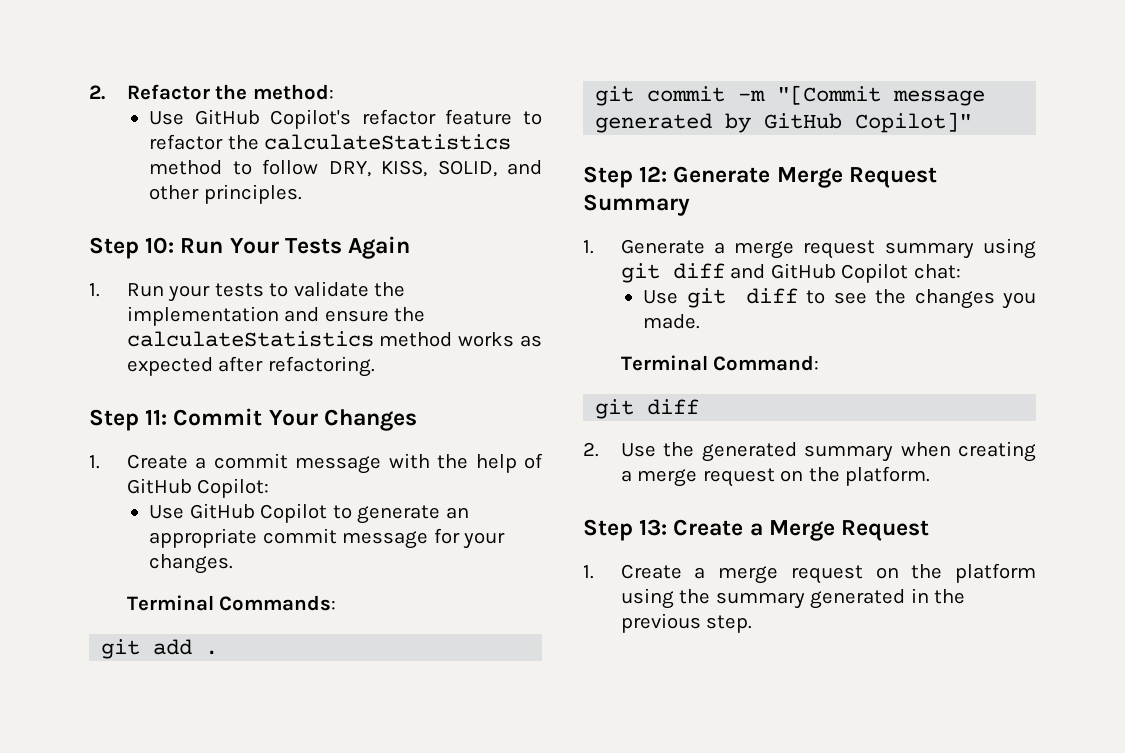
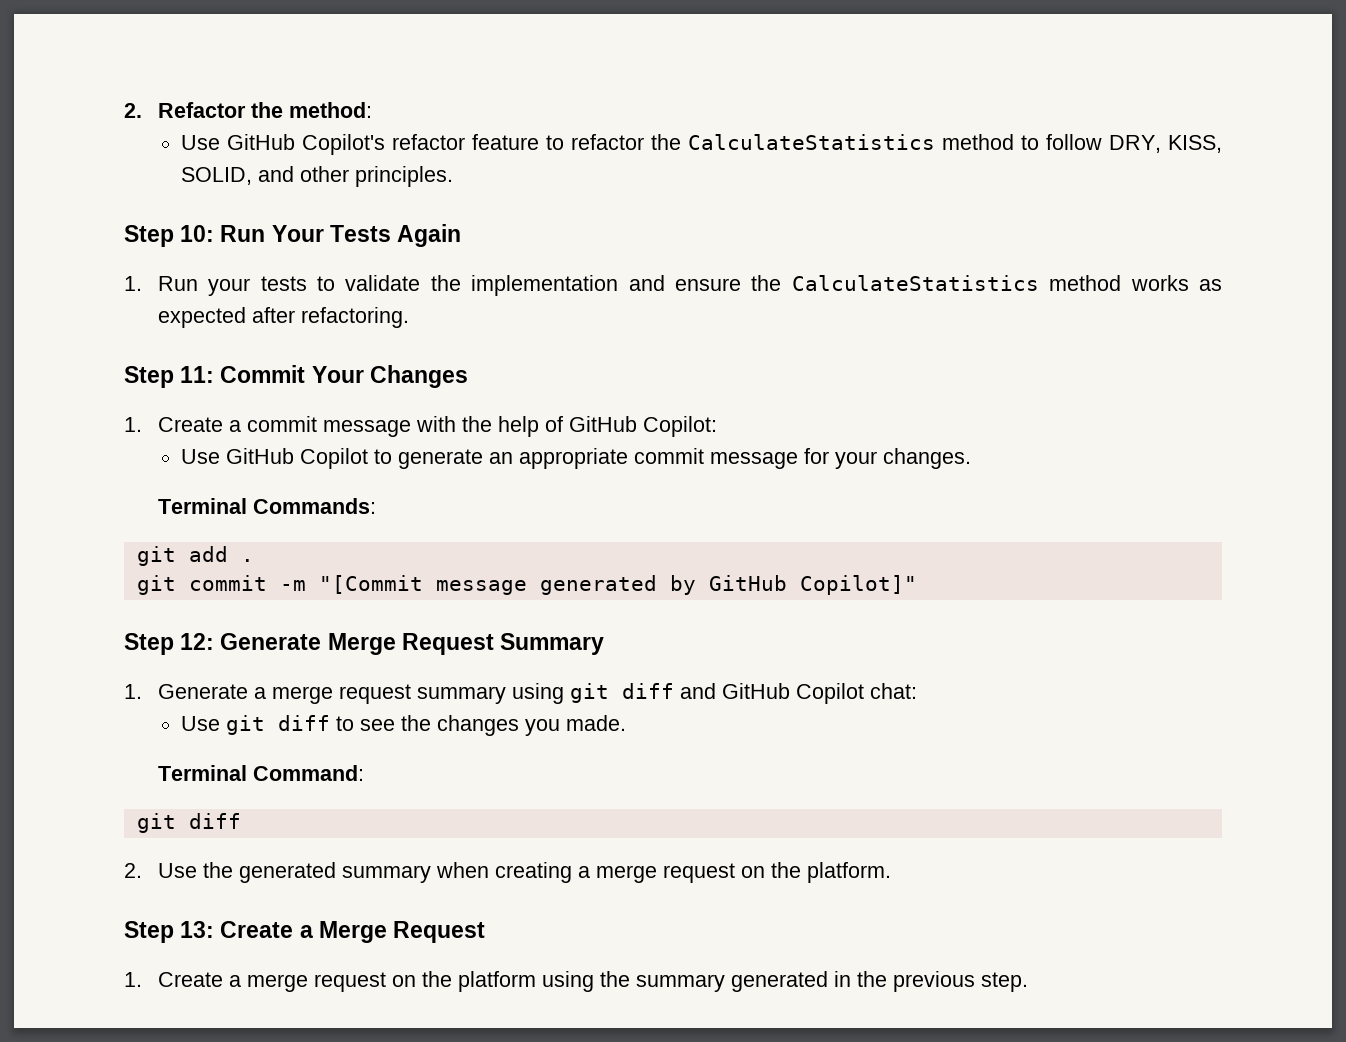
- Use GitHub Copilot's refactor feature to refactor the calculateStatistics method to follow DRY, KISS, SOLID, and other principles.
+ Use GitHub Copilot's refactor feature to refactor the CalculateStatistics method to follow DRY, KISS, SOLID, and other principles.
- 1. Run your tests to validate the implementation and ensure the calculateStatistics method works as expected after refactoring.
+ 1. Run your tests to validate the implementation and ensure the CalculateStatistics method works as expected after refactoring.

